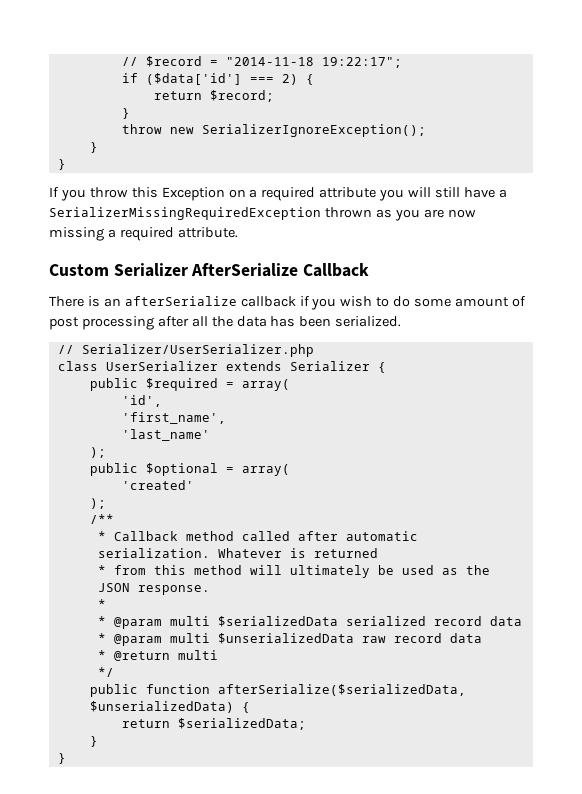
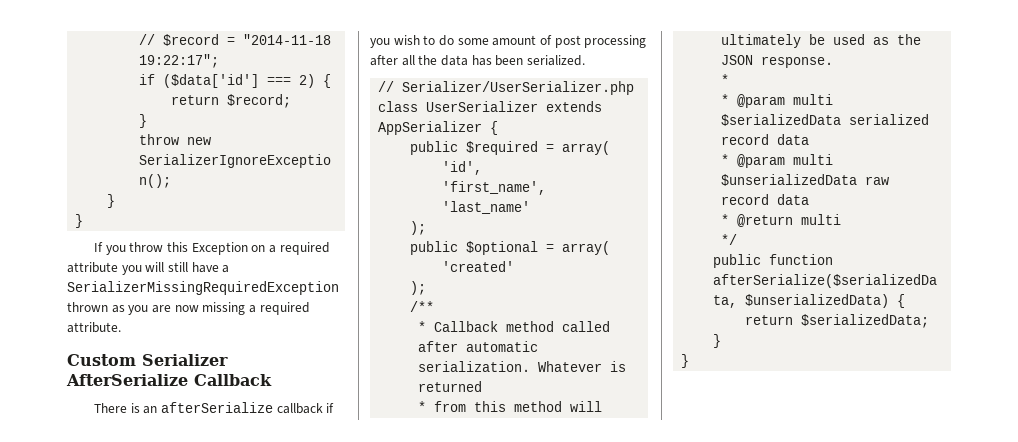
- class UserSerializer extends Serializer {
+ class UserSerializer extends AppSerializer {

